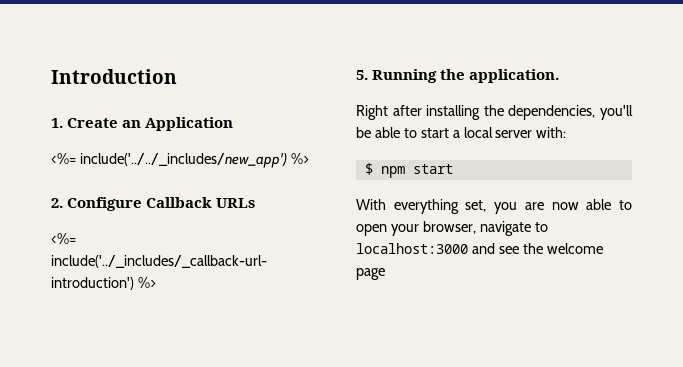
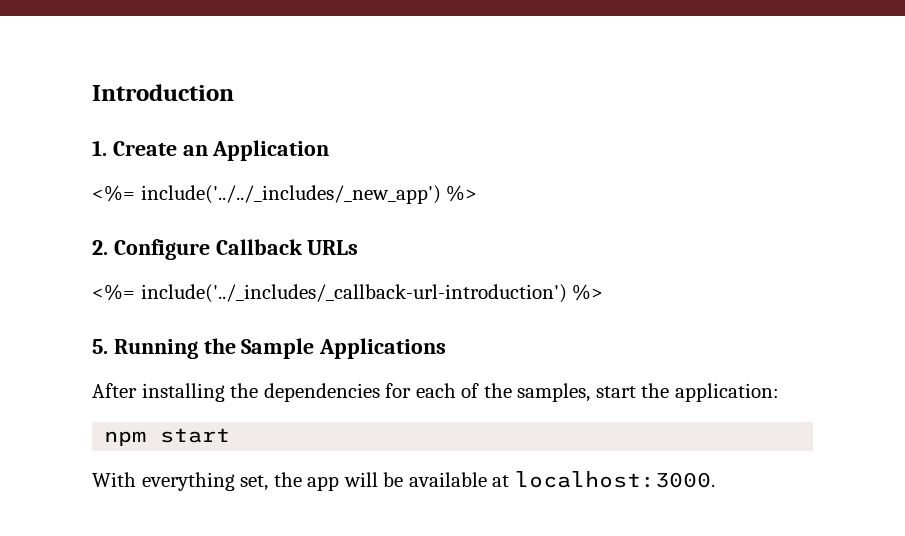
- <%= include('../../_includes/new_app') %>
+ <%= include('../../_includes/_new_app') %>
- 5. Running the application.
- Right after installing the dependencies, you'll be able to start a local server with:
- $ npm start
+ 5. Running the Sample Applications
+ After installing the dependencies for each of the samples, start the application:
+ npm start
- With everything set, you are now able to open your browser, navigate to localhost:3000 and see the welcome page
+ With everything set, the app will be available at localhost:3000.

